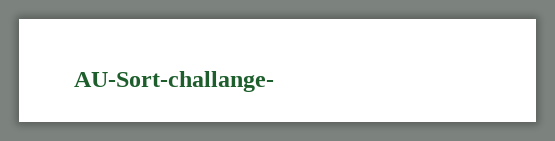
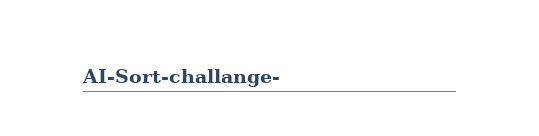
- AU-Sort-challange-
+ AI-Sort-challange-

